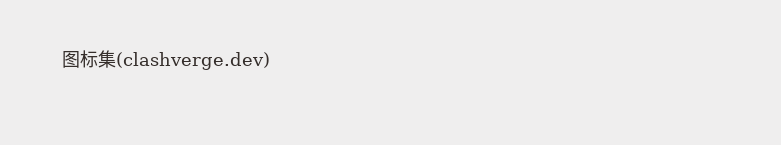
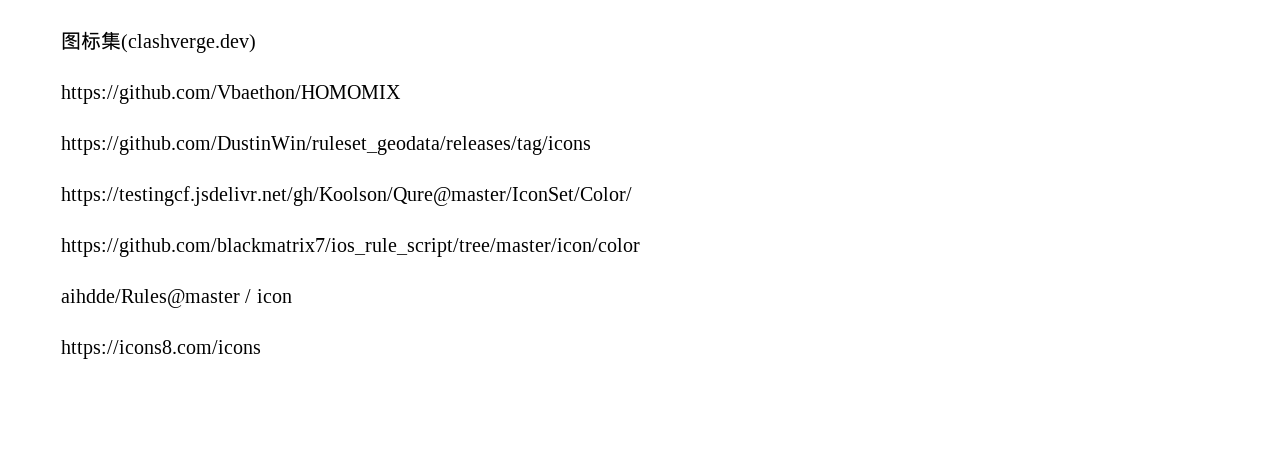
+ https://github.com/Vbaethon/HOMOMIX
+ https://github.com/DustinWin/ruleset_geodata/releases/tag/icons
+ https://testingcf.jsdelivr.net/gh/Koolson/Qure@master/IconSet/Color/
+ https://github.com/blackmatrix7/ios_rule_script/tree/master/icon/color
+ aihdde/Rules@master / icon
+ https://icons8.com/icons

